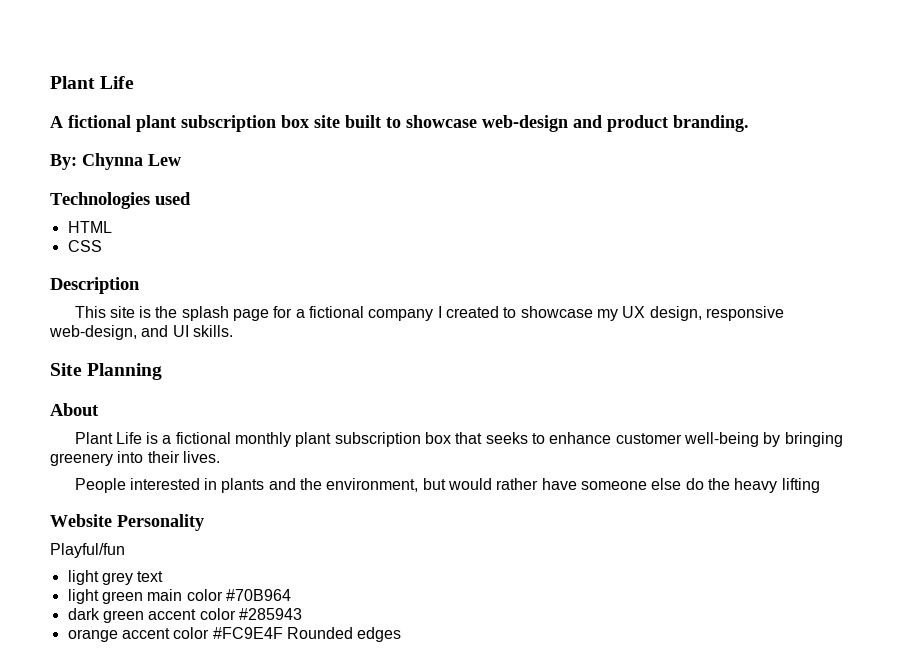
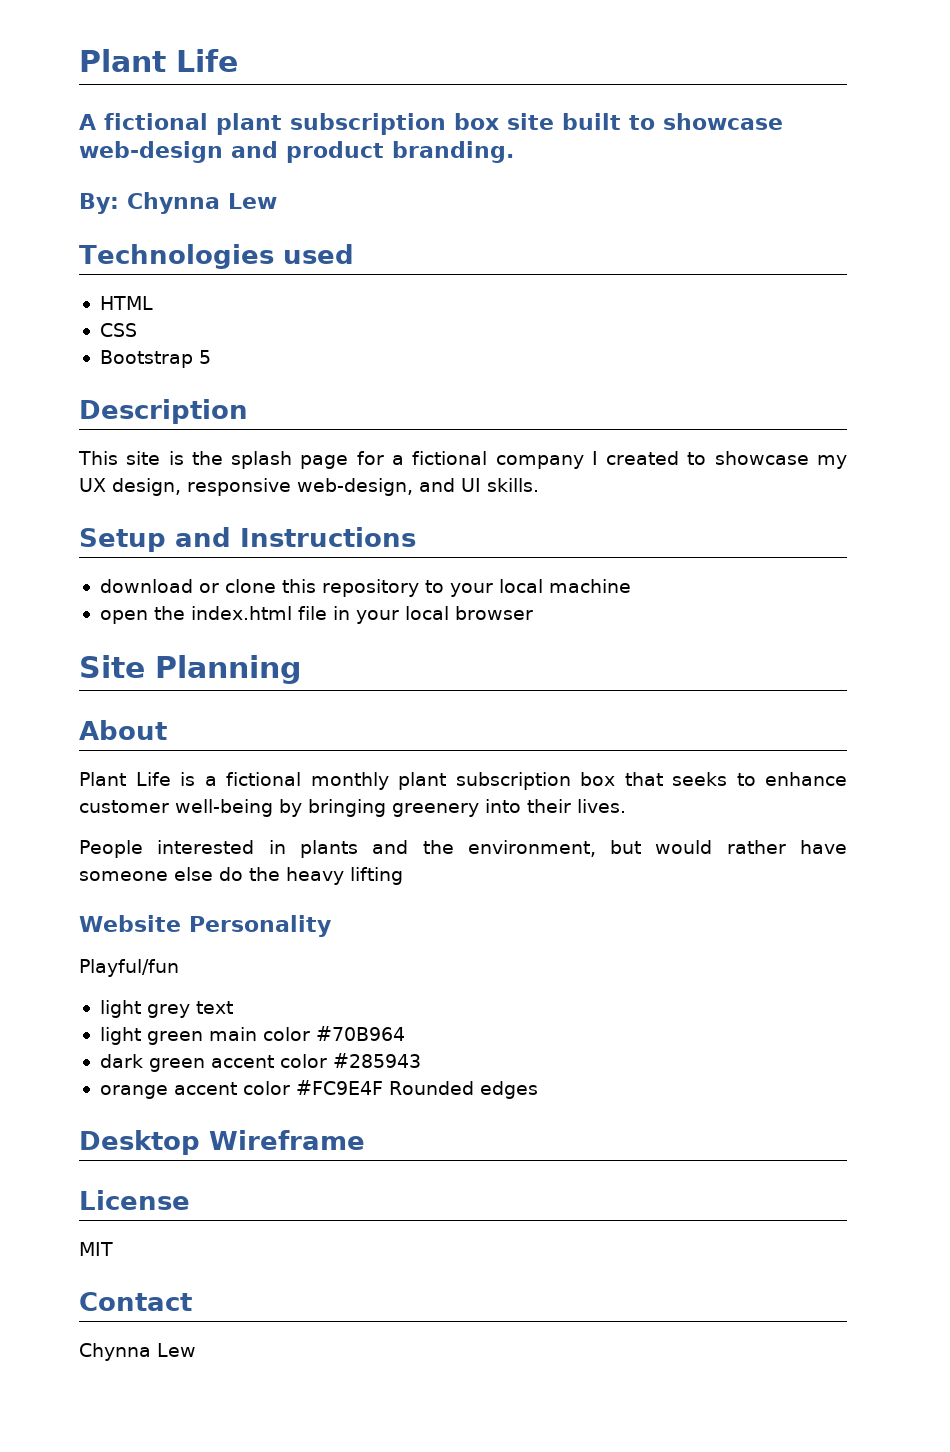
+ Bootstrap 5
+ Setup and Instructions
+ download or clone this repository to your local machine
+ open the index.html file in your local browser
+ Desktop Wireframe
+ License
+ MIT
+ Contact
+ Chynna Lew

